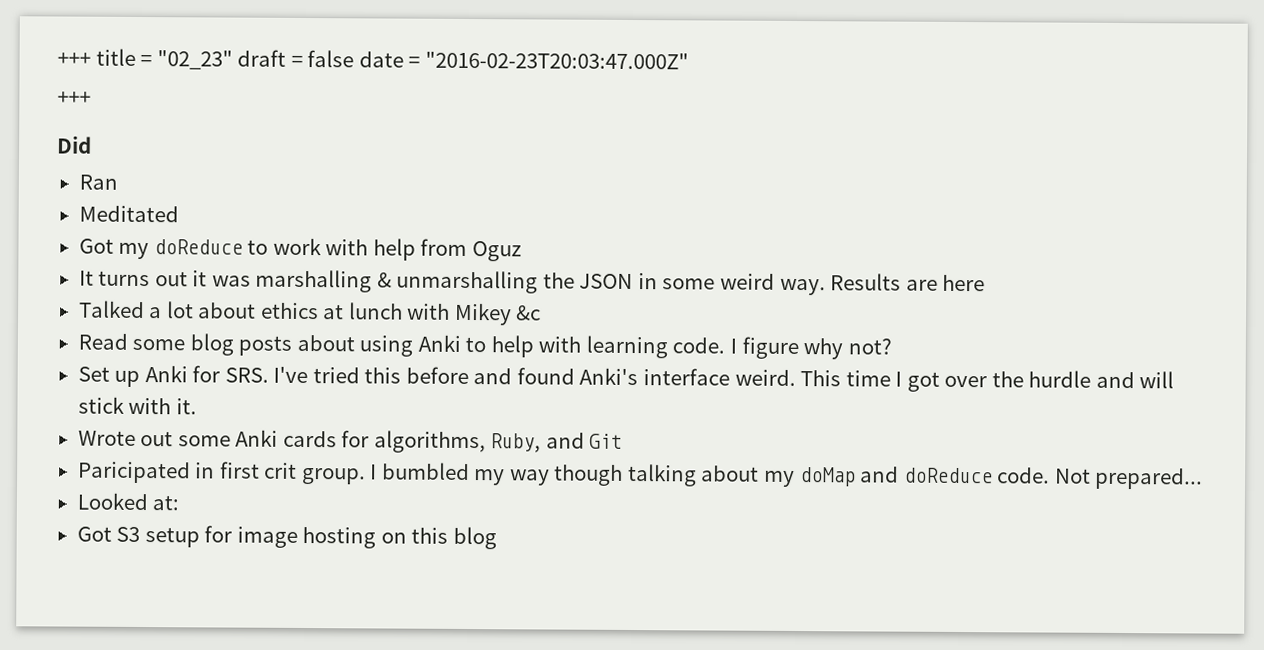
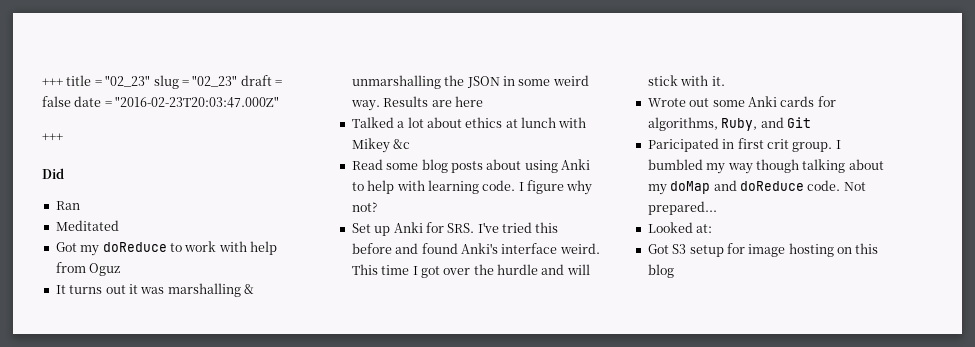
- +++ title = "02_23" draft = false date = "2016-02-23T20:03:47.000Z"
+ +++ title = "02_23" slug = "02_23" draft = false date = "2016-02-23T20:03:47.000Z"

